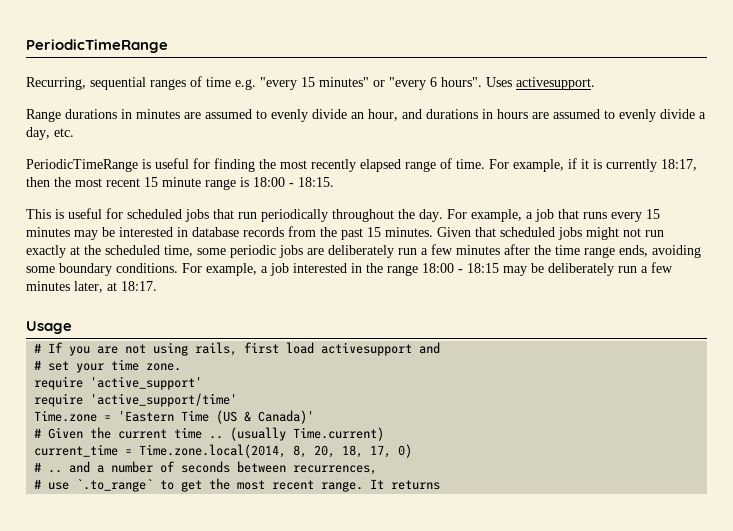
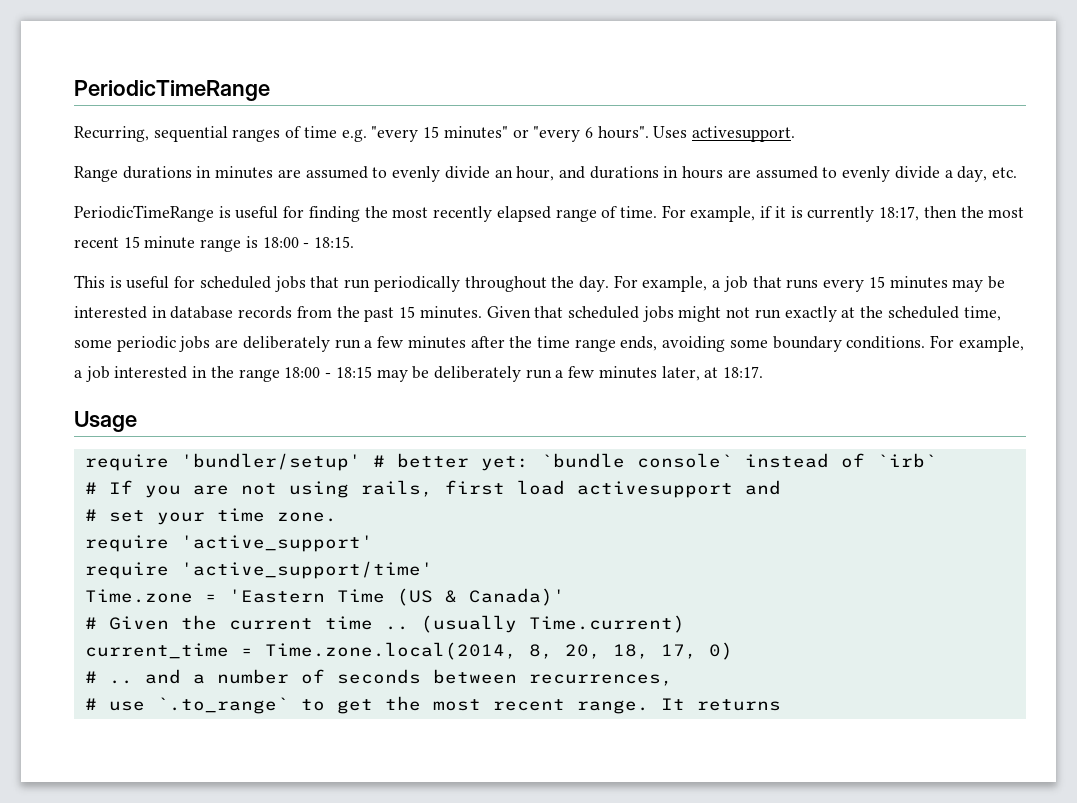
+ require 'bundler/setup' # better yet: `bundle console` instead of `irb`

